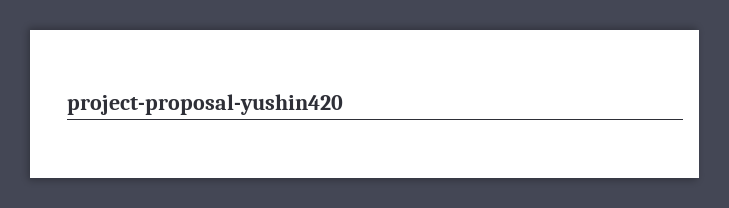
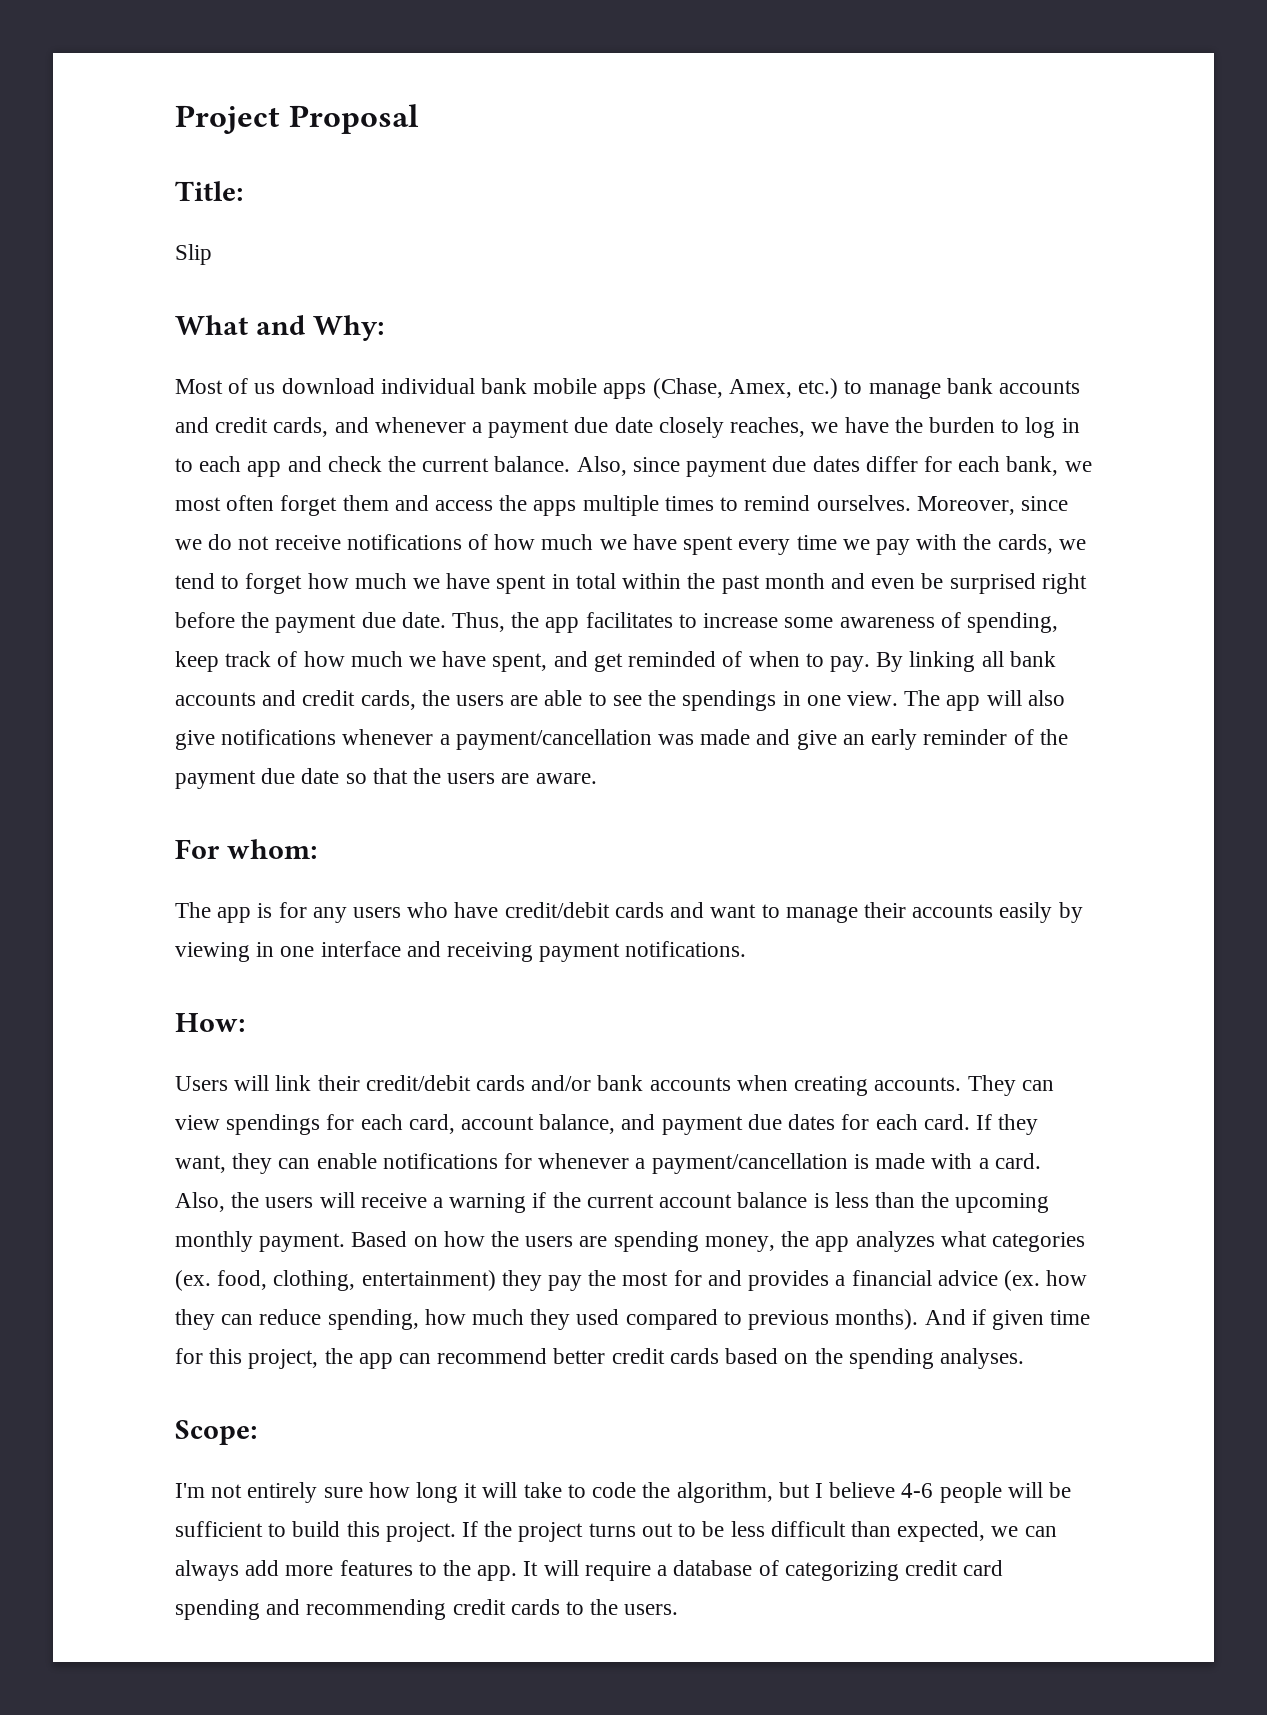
- project-proposal-yushin420
+ Project Proposal
+ Title:
+ Slip
+ What and Why:
+ Most of us download individual bank mobile apps (Chase, Amex, etc.) to manage bank accounts and credit cards, and whenever a payment due date closely reaches, we have the burden to log in to each app and check the current balance. Also, since payment due dates differ for each bank, we most often forget them and access the apps multiple times to remind ourselves. Moreover, since we do not receive notifications of how much we have spent every time we pay with the cards, we tend to forget how much we have spent in total within the past month and even be surprised right before the payment due date. Thus, the app facilitates to increase some awareness of spending, keep track of how much we have spent, and get reminded of when to pay. By linking all bank accounts and credit cards, the users are able to see the spendings in one view. The app will also give notifications whenever a payment/cancellation was made and give an early reminder of the payment due date so that the users are aware.
+ For whom:
+ The app is for any users who have credit/debit cards and want to manage their accounts easily by viewing in one interface and receiving payment notifications.
+ How:
+ Users will link their credit/debit cards and/or bank accounts when creating accounts. They can view spendings for each card, account balance, and payment due dates for each card. If they want, they can enable notifications for whenever a payment/cancellation is made with a card. Also, the users will receive a warning if the current account balance is less than the upcoming monthly payment. Based on how the users are spending money, the app analyzes what categories (ex. food, clothing, entertainment) they pay the most for and provides a financial advice (ex. how they can reduce spending, how much they used compared to previous months). And if given time for this project, the app can recommend better credit cards based on the spending analyses.
+ Scope:
+ I'm not entirely sure how long it will take to code the algorithm, but I believe 4-6 people will be sufficient to build this project. If the project turns out to be less difficult than expected, we can always add more features to the app. It will require a database of categorizing credit card spending and recommending credit cards to the users.

